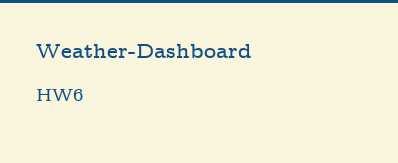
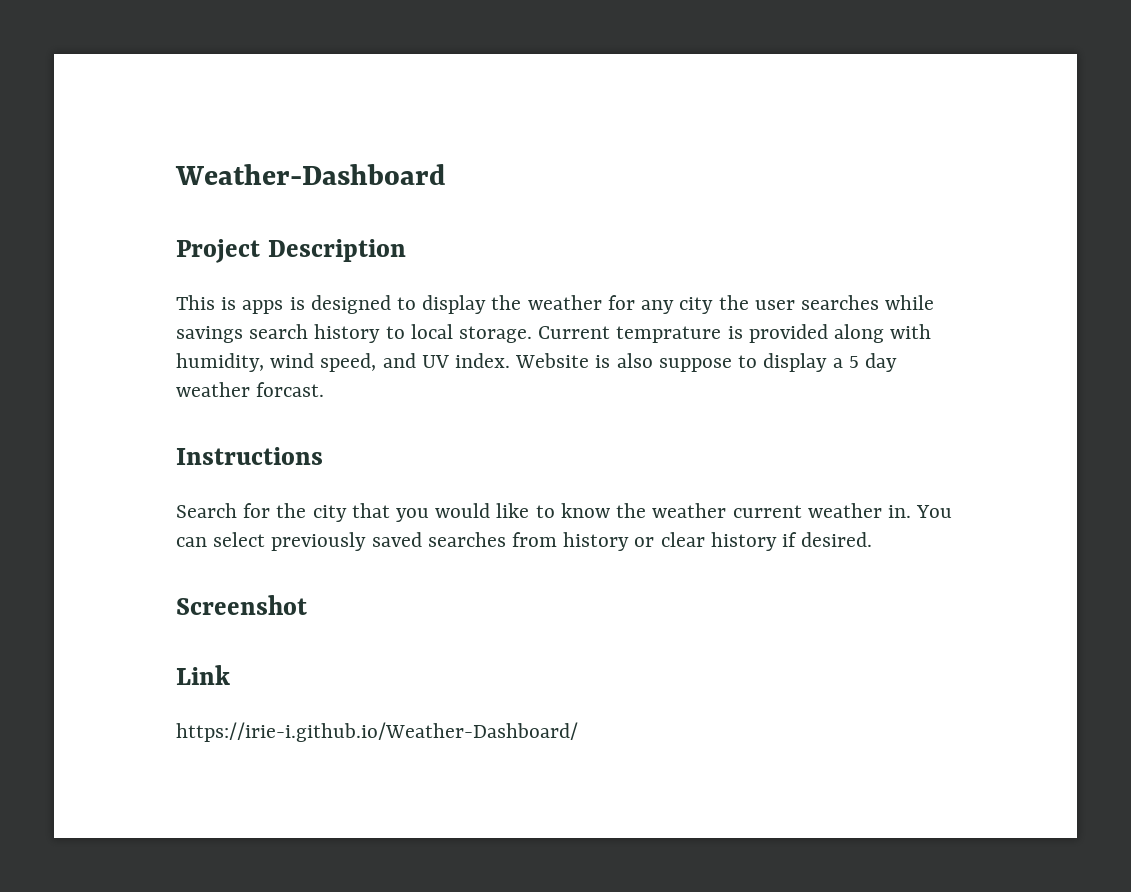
- HW6
+ Project Description
+ This is apps is designed to display the weather for any city the user searches while savings search history to local storage. Current temprature is provided along with humidity, wind speed, and UV index. Website is also suppose to display a 5 day weather forcast.
+ Instructions
+ Search for the city that you would like to know the weather current weather in. You can select previously saved searches from history or clear history if desired.
+ Screenshot
+ Link
+ https://irie-i.github.io/Weather-Dashboard/

